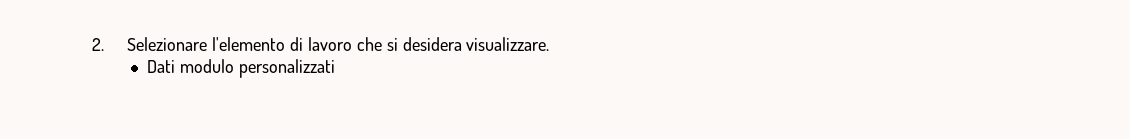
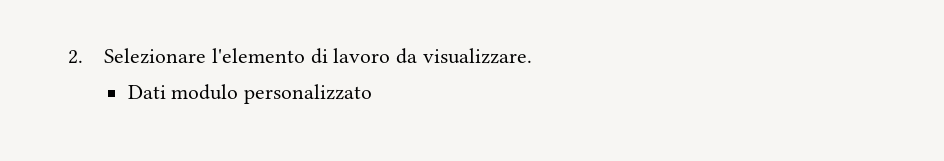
- 2. Selezionare l'elemento di lavoro che si desidera visualizzare.
+ 2. Selezionare l'elemento di lavoro da visualizzare.
- Dati modulo personalizzati
+ Dati modulo personalizzato

